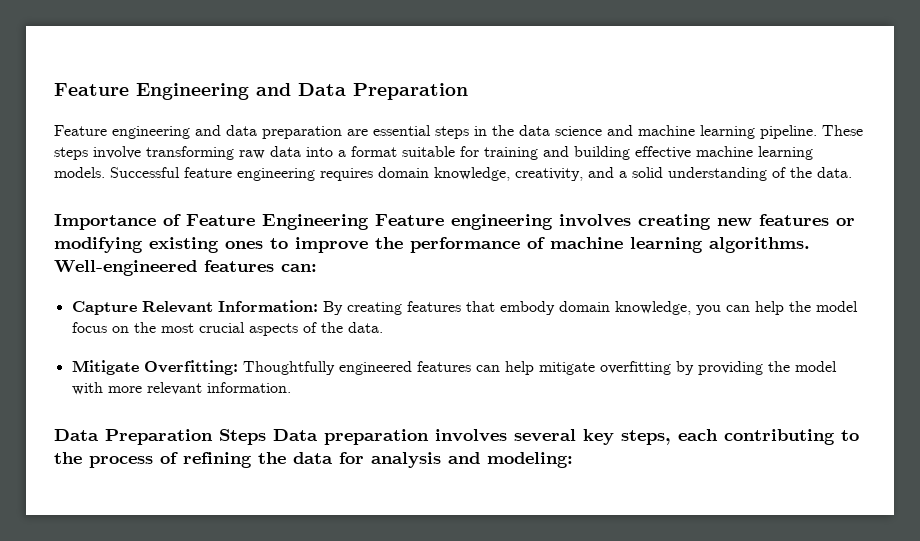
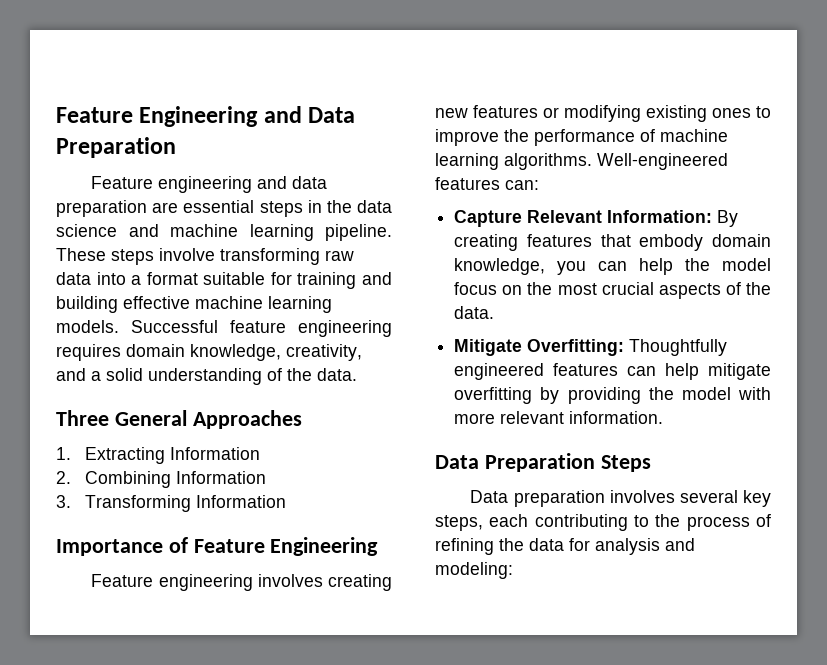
+ Three General Approaches
+ 1. Extracting Information
+ 2. Combining Information
+ 3. Transforming Information
- Importance of Feature Engineering Feature engineering involves creating new features or modifying existing ones to improve the performance of machine learning algorithms.
+ Importance of Feature Engineering
+ Feature engineering involves creating new features or modifying existing ones to improve the performance of machine learning algorithms.
- Data Preparation Steps Data preparation involves several key steps, each contributing to the process of refining the data for analysis and modeling:
+ Data Preparation Steps
+ Data preparation involves several key steps, each contributing to the process of refining the data for analysis and modeling:

